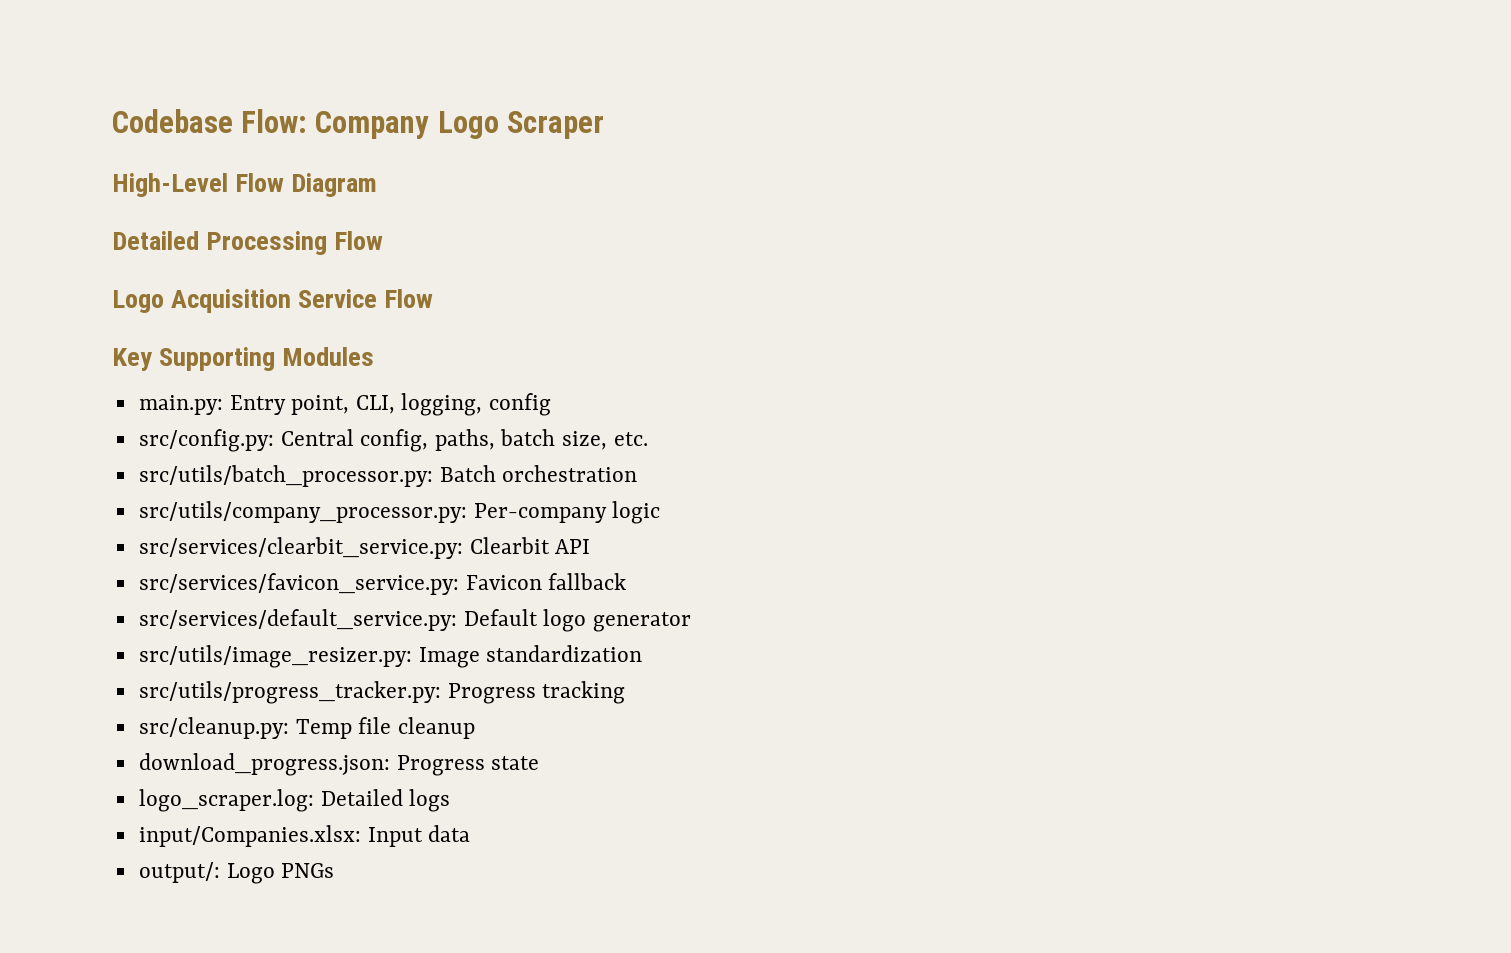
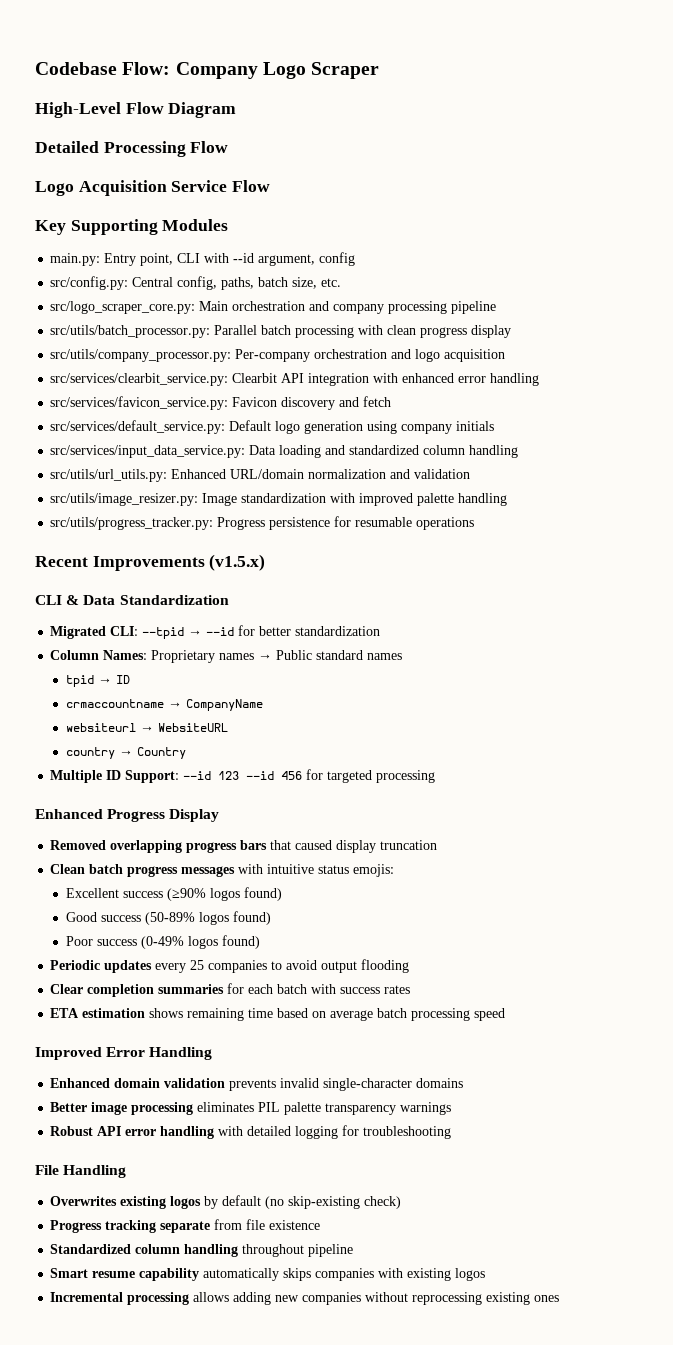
- main.py: Entry point, CLI, logging, config
+ main.py: Entry point, CLI with --id argument, config
- src/utils/batch_processor.py: Batch orchestration
- src/utils/company_processor.py: Per-company logic
- src/services/clearbit_service.py: Clearbit API
+ src/logo_scraper_core.py: Main orchestration and company processing pipeline
+ src/utils/batch_processor.py: Parallel batch processing with clean progress display
+ src/utils/company_processor.py: Per-company orchestration and logo acquisition
+ src/services/clearbit_service.py: Clearbit API integration with enhanced error handling
- src/services/favicon_service.py: Favicon fallback
+ src/services/favicon_service.py: Favicon discovery and fetch
- src/services/default_service.py: Default logo generator
- src/utils/image_resizer.py: Image standardization
- src/utils/progress_tracker.py: Progress tracking
- src/cleanup.py: Temp file cleanup
- download_progress.json: Progress state
- logo_scraper.log: Detailed logs
- input/Companies.xlsx: Input data
- output/: Logo PNGs
+ src/services/default_service.py: Default logo generation using company initials
+ src/services/input_data_service.py: Data loading and standardized column handling
+ src/utils/url_utils.py: Enhanced URL/domain normalization and validation
+ src/utils/image_resizer.py: Image standardization with improved palette handling
+ src/utils/progress_tracker.py: Progress persistence for resumable operations
+ Recent Improvements (v1.5.x)
+ CLI & Data Standardization
+ Migrated CLI: --tpid → --id for better standardization
+ Column Names: Proprietary names → Public standard names
+ tpid → ID
+ crmaccountname → CompanyName
+ websiteurl → WebsiteURL
+ country → Country
+ Multiple ID Support: --id 123 --id 456 for targeted processing
+ Enhanced Progress Display
+ Removed overlapping progress bars that caused display truncation
+ Clean batch progress messages with intuitive status emojis:
+ Excellent success (≥90% logos found)
+ Good success (50-89% logos found)
+ Poor success (0-49% logos found)
+ Periodic updates every 25 companies to avoid output flooding
+ Clear completion summaries for each batch with success rates
+ ETA estimation shows remaining time based on average batch processing speed
+ Improved Error Handling
+ Enhanced domain validation prevents invalid single-character domains
+ Better image processing eliminates PIL palette transparency warnings
+ Robust API error handling with detailed logging for troubleshooting
+ File Handling
+ Overwrites existing logos by default (no skip-existing check)
+ Progress tracking separate from file existence
+ Standardized column handling throughout pipeline
+ Smart resume capability automatically skips companies with existing logos
+ Incremental processing allows adding new companies without reprocessing existing ones

